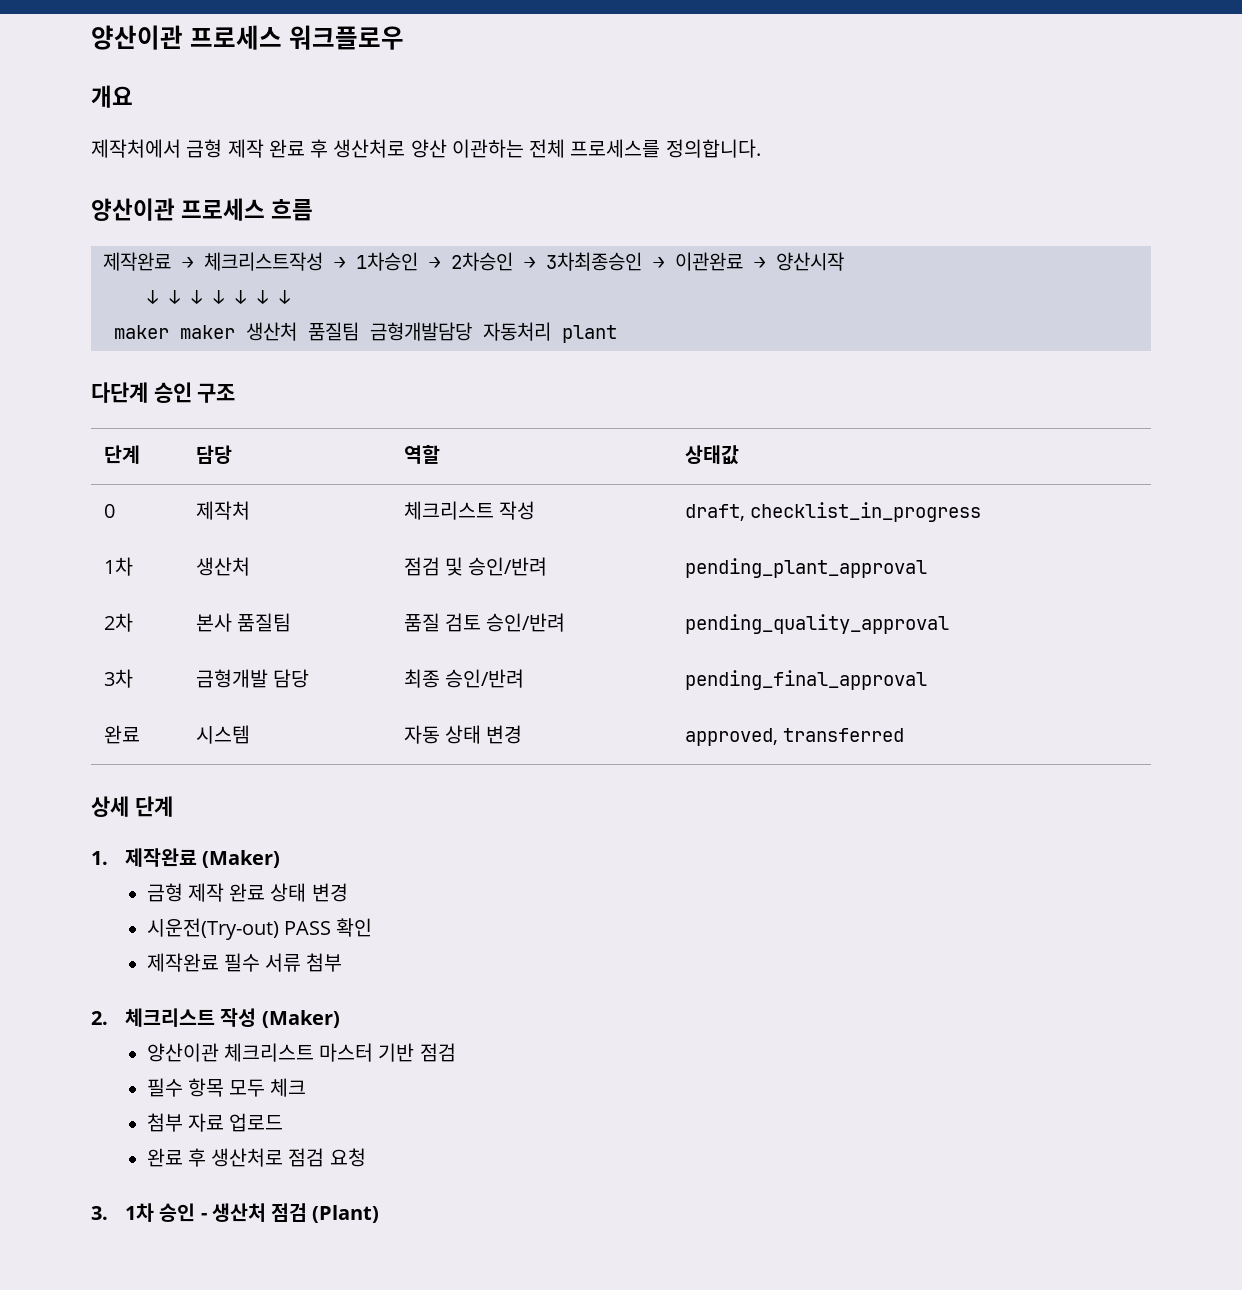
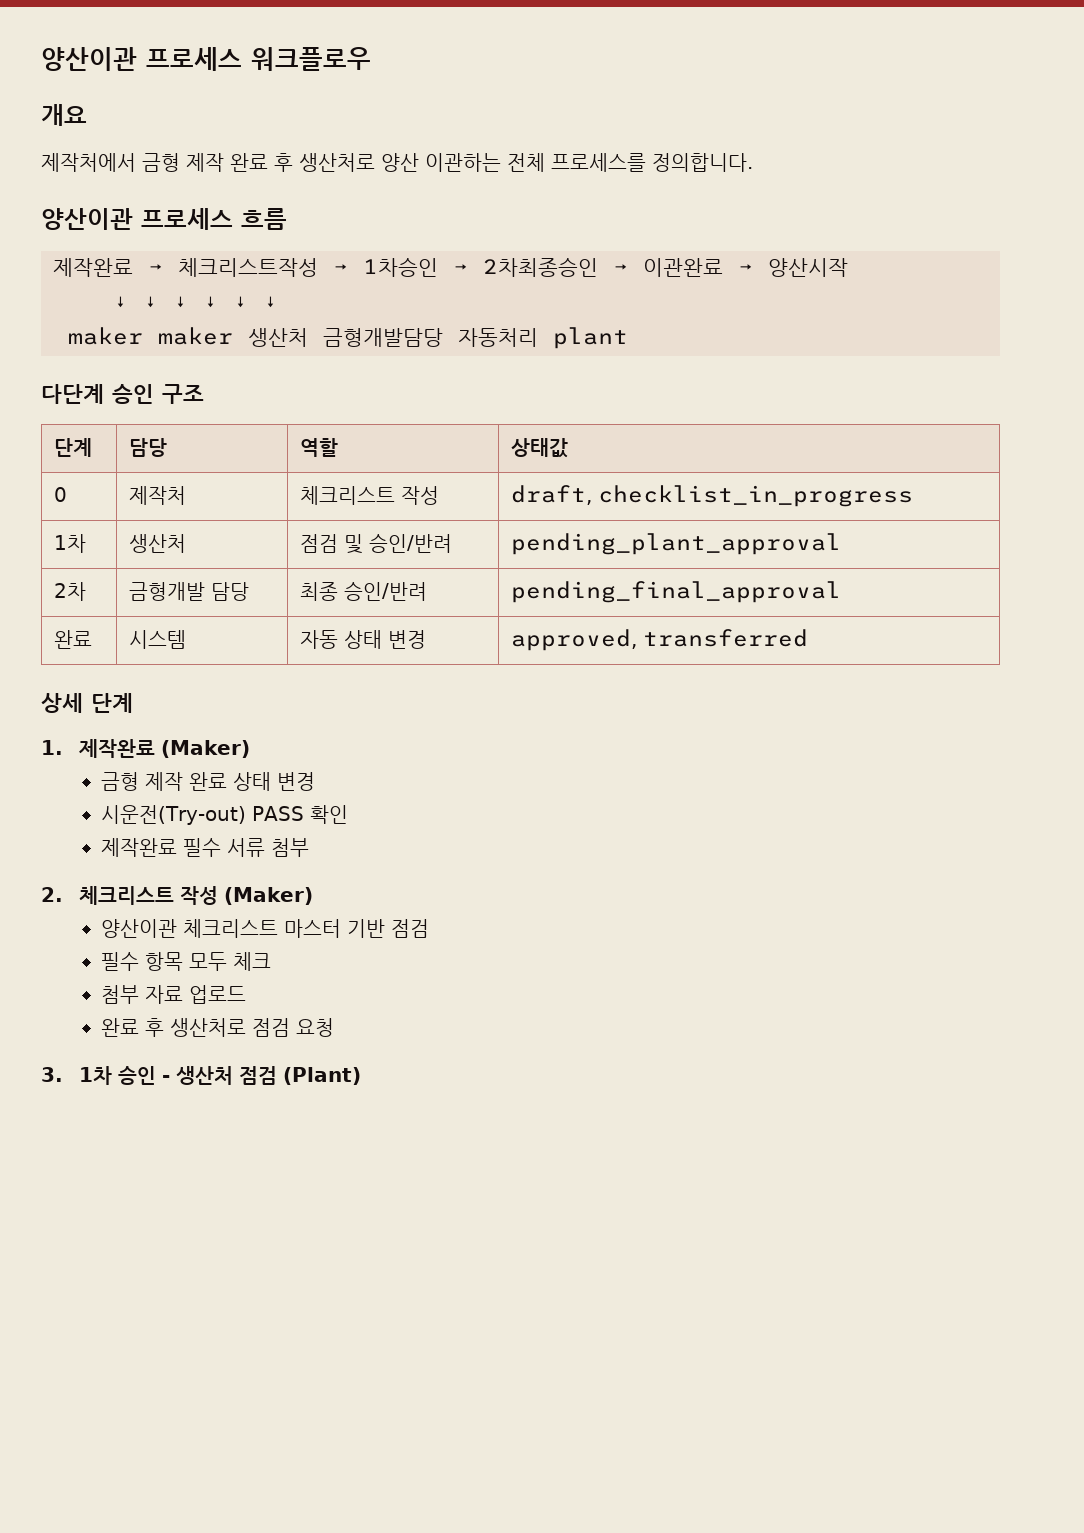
- 제작완료 → 체크리스트작성 → 1차승인 → 2차승인 → 3차최종승인 → 이관완료 → 양산시작
+ 제작완료 → 체크리스트작성 → 1차승인 → 2차최종승인 → 이관완료 → 양산시작
- ↓ ↓ ↓ ↓ ↓ ↓ ↓
+ ↓ ↓ ↓ ↓ ↓ ↓
- maker maker 생산처 품질팀 금형개발담당 자동처리 plant
+ maker maker 생산처 금형개발담당 자동처리 plant
- 2차 | 본사 품질팀 | 품질 검토 승인/반려 | pending_quality_approval
- 3차 | 금형개발 담당 | 최종 승인/반려 | pending_final_approval
+ 2차 | 금형개발 담당 | 최종 승인/반려 | pending_final_approval

